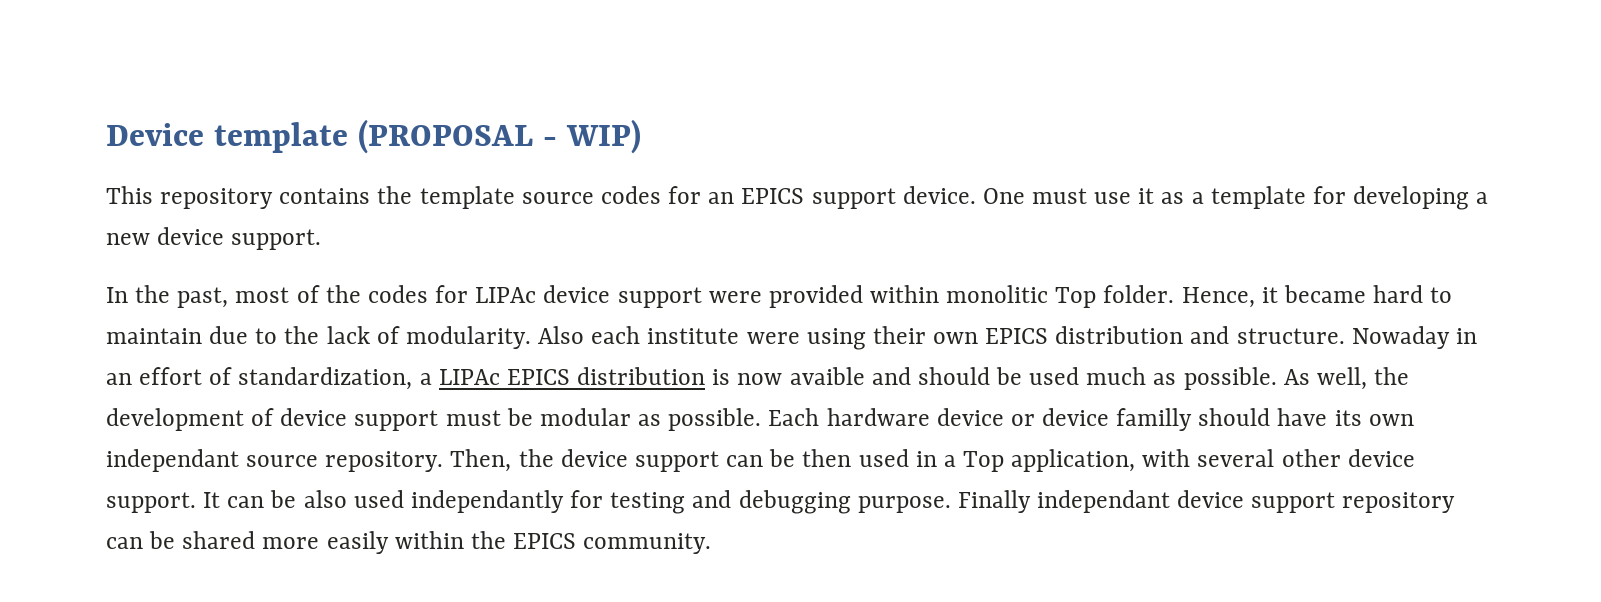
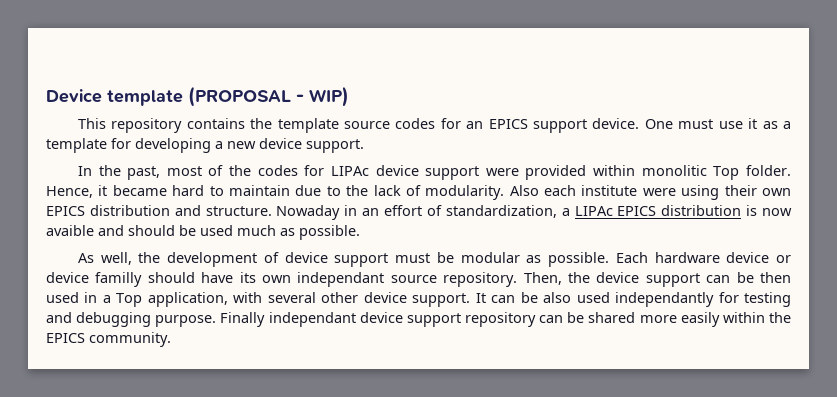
- Nowaday in an effort of standardization, a LIPAc EPICS distribution is now avaible and should be used much as possible. As well, the development of device support must be modular as possible.
+ Nowaday in an effort of standardization, a LIPAc EPICS distribution is now avaible and should be used much as possible.
+ As well, the development of device support must be modular as possible.

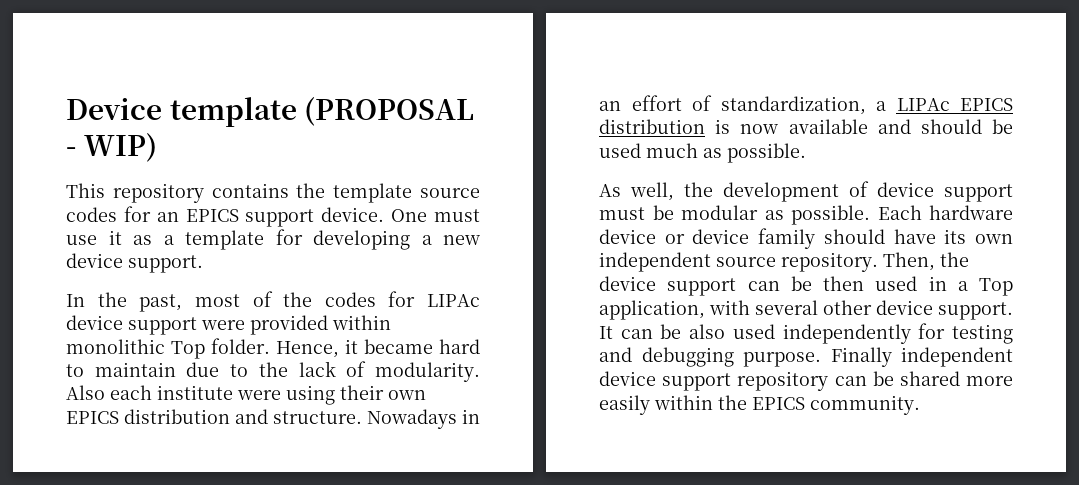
- In the past, most of the codes for LIPAc device support were provided within monolitic Top folder.
+ In the past, most of the codes for LIPAc device support were provided within monolithic Top folder.
- Nowaday in an effort of standardization, a LIPAc EPICS distribution is now avaible and should be used much as possible.
+ Nowadays in an effort of standardization, a LIPAc EPICS distribution is now available and should be used much as possible.
- Each hardware device or device familly should have its own independant source repository.
+ Each hardware device or device family should have its own independent source repository.
- It can be also used independantly for testing and debugging purpose.
+ It can be also used independently for testing and debugging purpose.
- Finally independant device support repository can be shared more easily within the EPICS community.
+ Finally independent device support repository can be shared more easily within the EPICS community.

